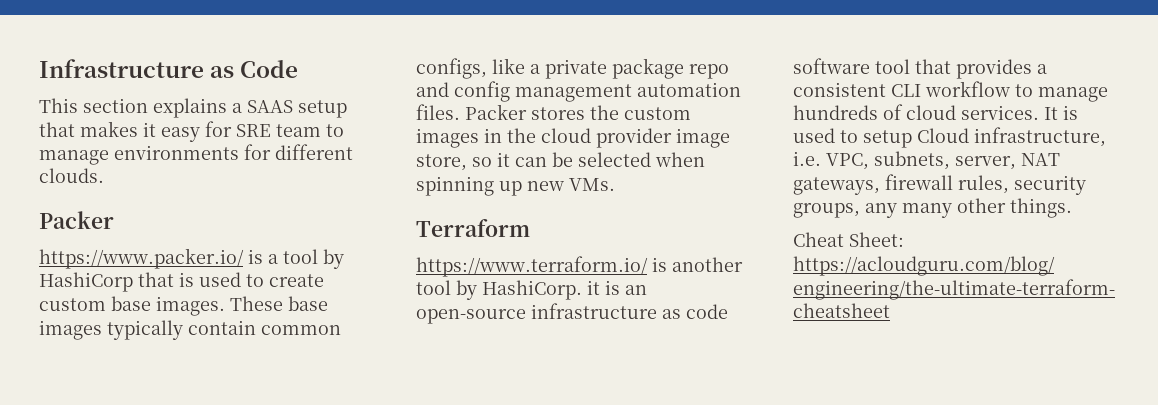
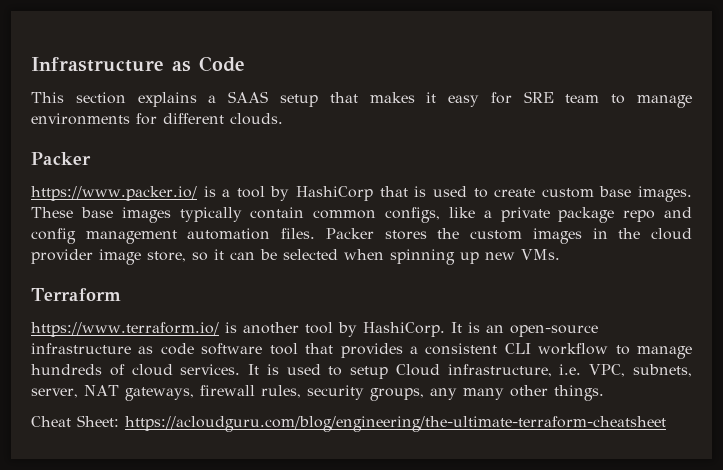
- https://www.terraform.io/ is another tool by HashiCorp. it is an open-source infrastructure as code software tool that provides a consistent CLI workflow to manage hundreds of cloud services.
+ https://www.terraform.io/ is another tool by HashiCorp. It is an open-source infrastructure as code software tool that provides a consistent CLI workflow to manage hundreds of cloud services.

